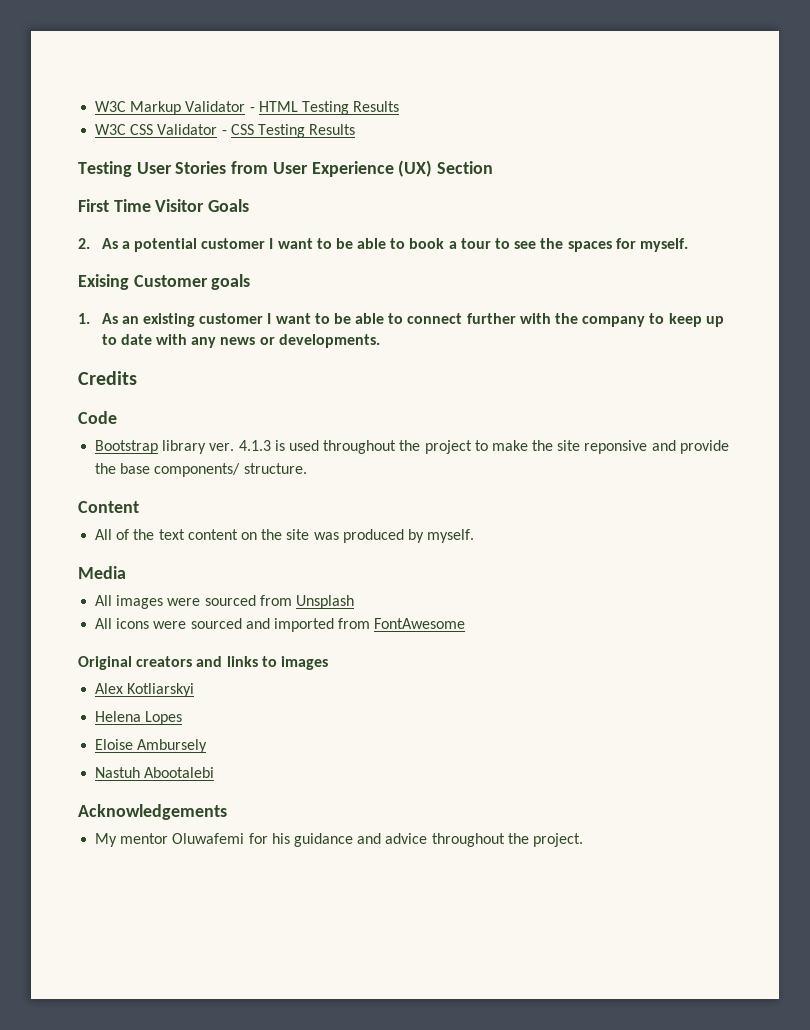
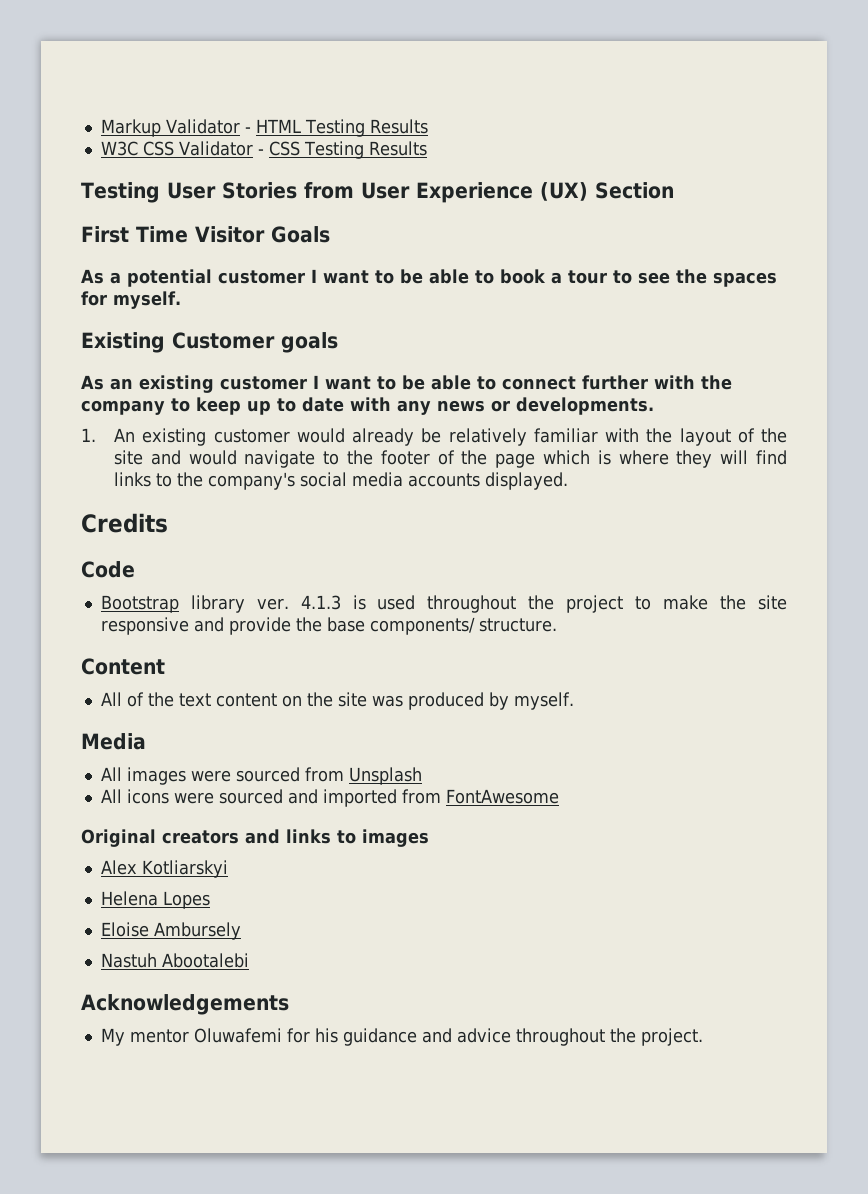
- W3C Markup Validator - HTML Testing Results
+ Markup Validator - HTML Testing Results
- 2. As a potential customer I want to be able to book a tour to see the spaces for myself.
+ As a potential customer I want to be able to book a tour to see the spaces for myself.
- Exising Customer goals
+ Existing Customer goals
- 1. As an existing customer I want to be able to connect further with the company to keep up to date with any news or developments.
+ As an existing customer I want to be able to connect further with the company to keep up to date with any news or developments.
+ 1. An existing customer would already be relatively familiar with the layout of the site and would navigate to the footer of the page which is where they will find links to the company's social media accounts displayed.
- 4.1.3 is used throughout the project to make the site reponsive and provide the base components/ structure.
+ 4.1.3 is used throughout the project to make the site responsive and provide the base components/ structure.

